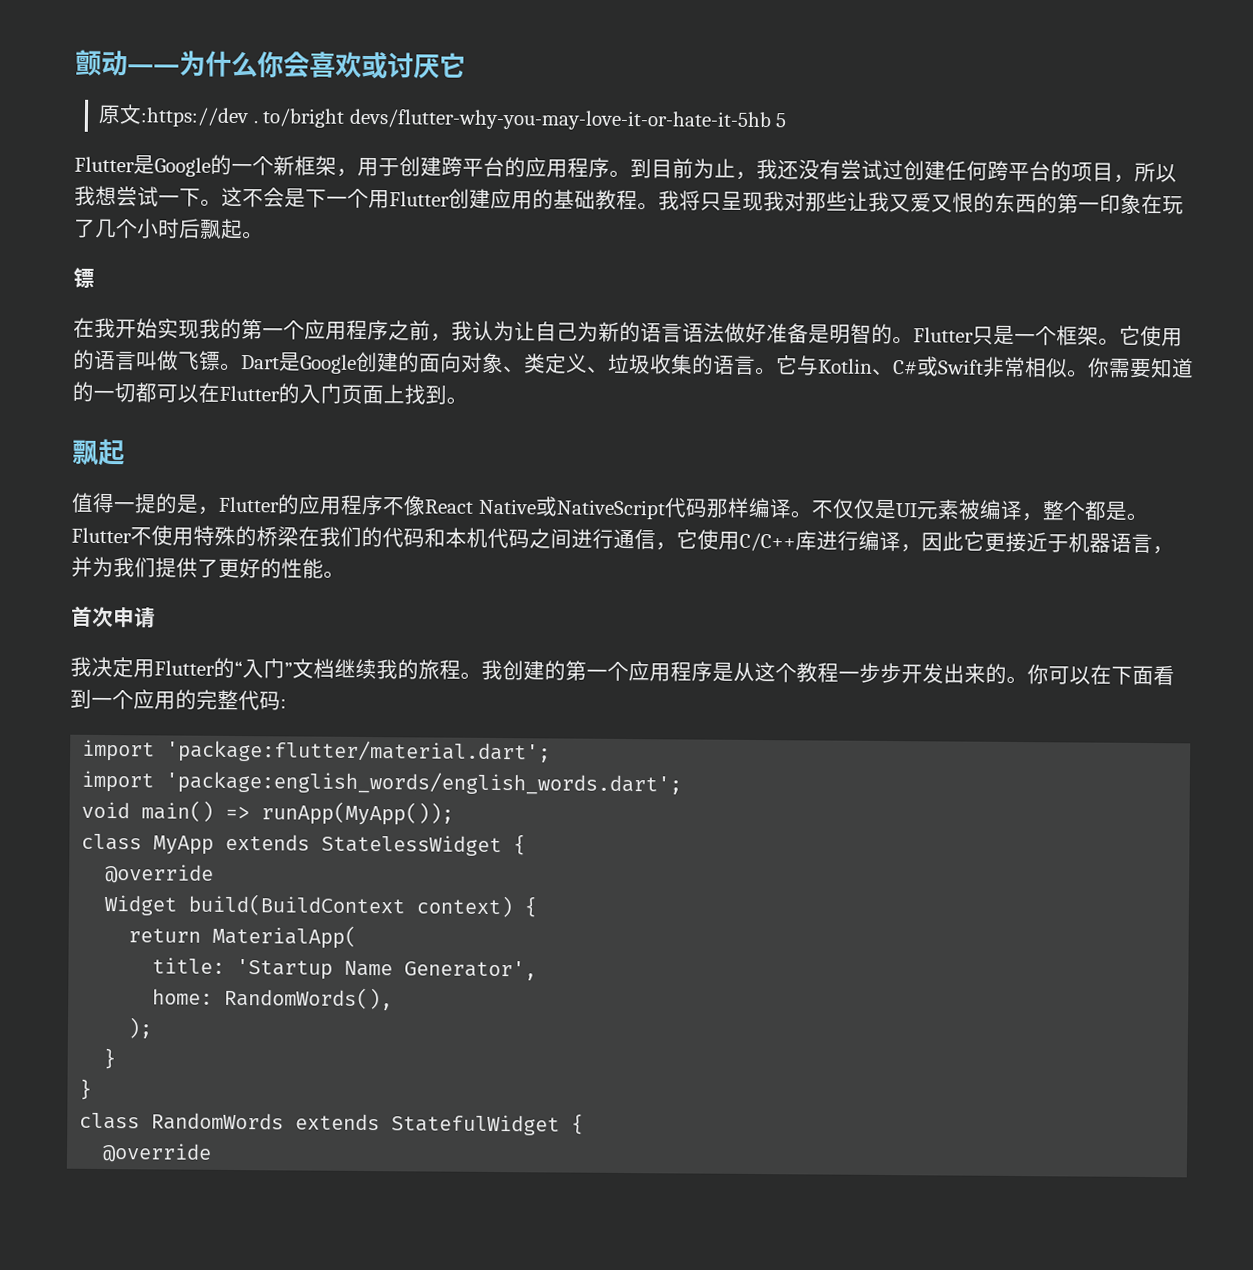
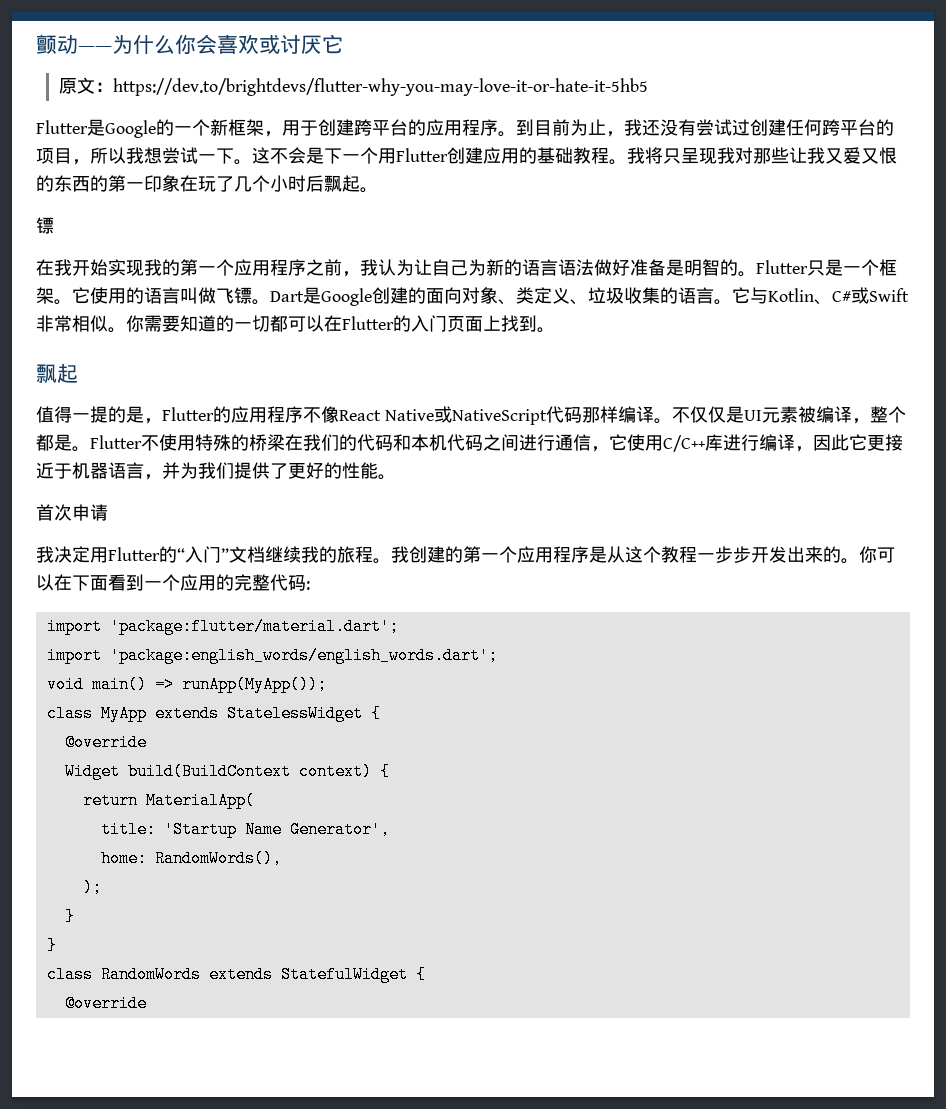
- 原文:https://dev . to/bright devs/flutter-why-you-may-love-it-or-hate-it-5hb 5
+ 原文：https://dev.to/brightdevs/flutter-why-you-may-love-it-or-hate-it-5hb5

